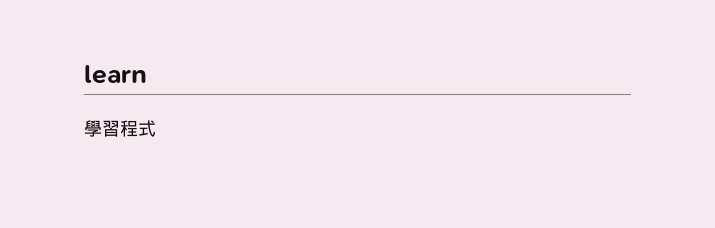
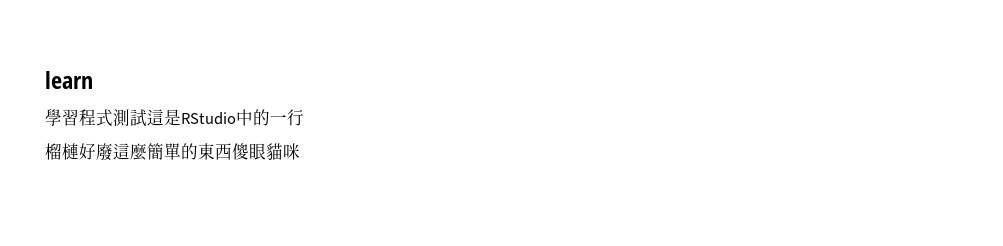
- 學習程式
+ 學習程式測試這是RStudio中的一行
+ 榴槤好廢這麼簡單的東西傻眼貓咪

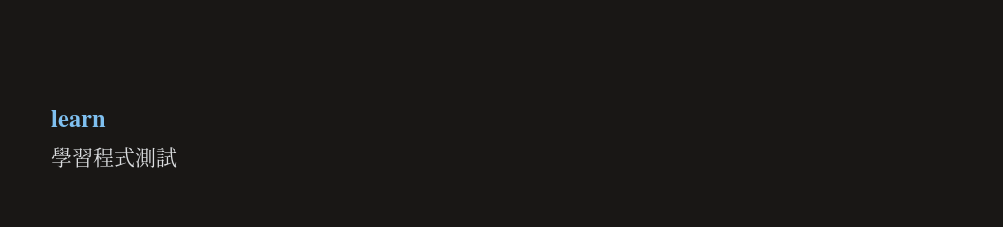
- 學習程式測試這是RStudio中的一行
- 榴槤好廢這麼簡單的東西傻眼貓咪
+ 學習程式測試

